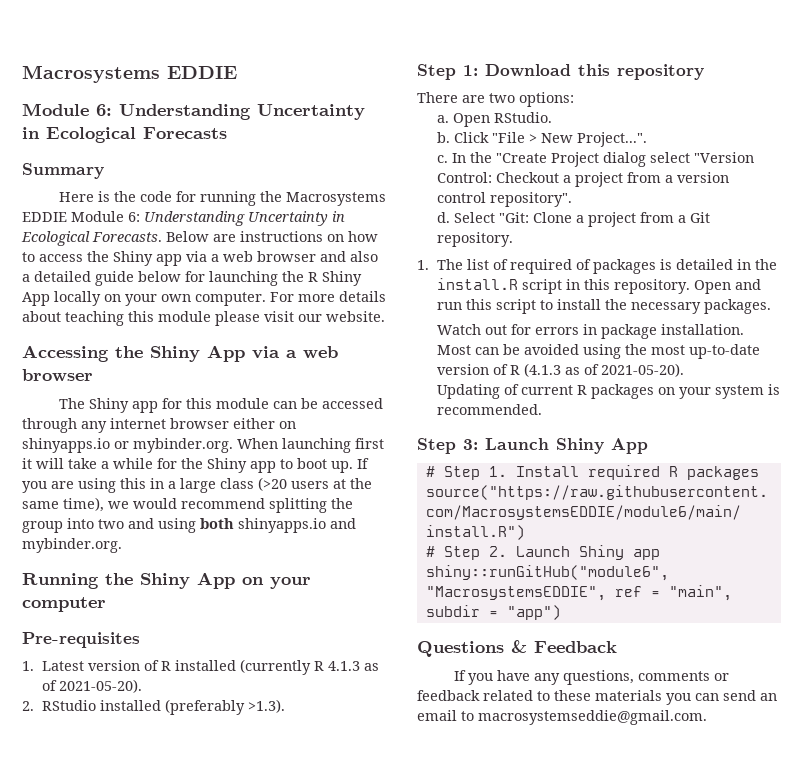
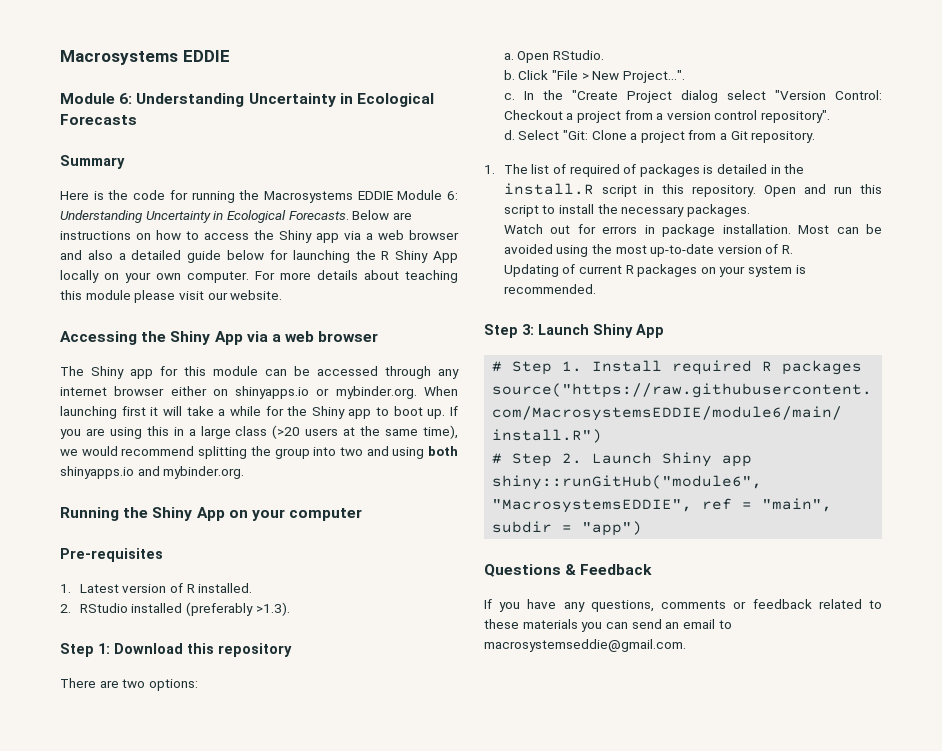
- 1. Latest version of R installed (currently R 4.1.3 as of 2021-05-20).
+ 1. Latest version of R installed.
- Most can be avoided using the most up-to-date version of R (4.1.3 as of 2021-05-20).
+ Most can be avoided using the most up-to-date version of R.

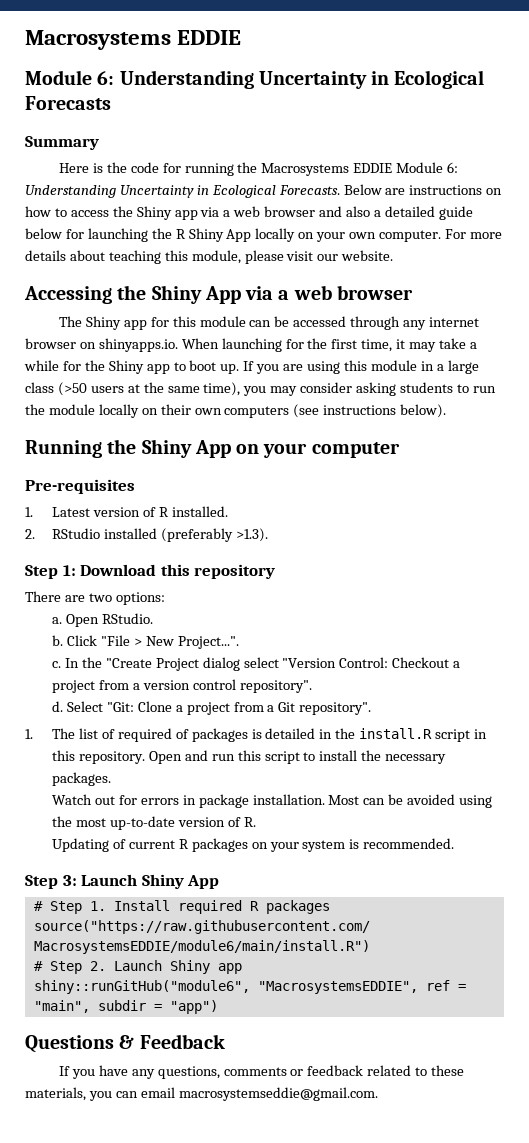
- For more details about teaching this module please visit our website.
+ For more details about teaching this module, please visit our website.
- The Shiny app for this module can be accessed through any internet browser either on shinyapps.io or mybinder.org. When launching first it will take a while for the Shiny app to boot up.
+ The Shiny app for this module can be accessed through any internet browser on shinyapps.io. When launching for the first time, it may take a while for the Shiny app to boot up.
- If you are using this in a large class (>20 users at the same time), we would recommend splitting the group into two and using both shinyapps.io and mybinder.org.
+ If you are using this module in a large class (>50 users at the same time), you may consider asking students to run the module locally on their own computers (see instructions below).
- Select "Git: Clone a project from a Git repository.
+ Select "Git: Clone a project from a Git repository".
- If you have any questions, comments or feedback related to these materials you can send an email to macrosystemseddie@gmail.com.
+ If you have any questions, comments or feedback related to these materials, you can email macrosystemseddie@gmail.com.

